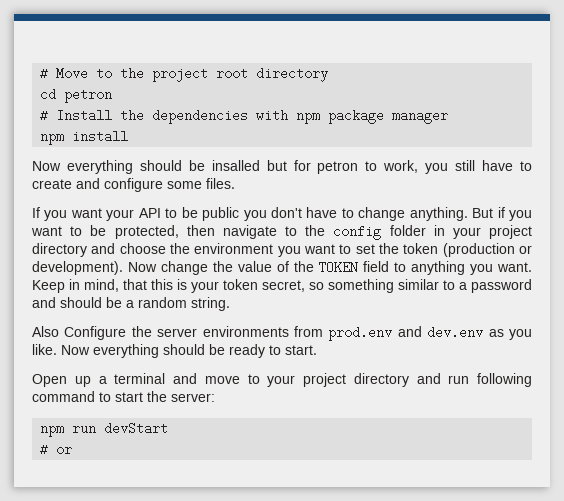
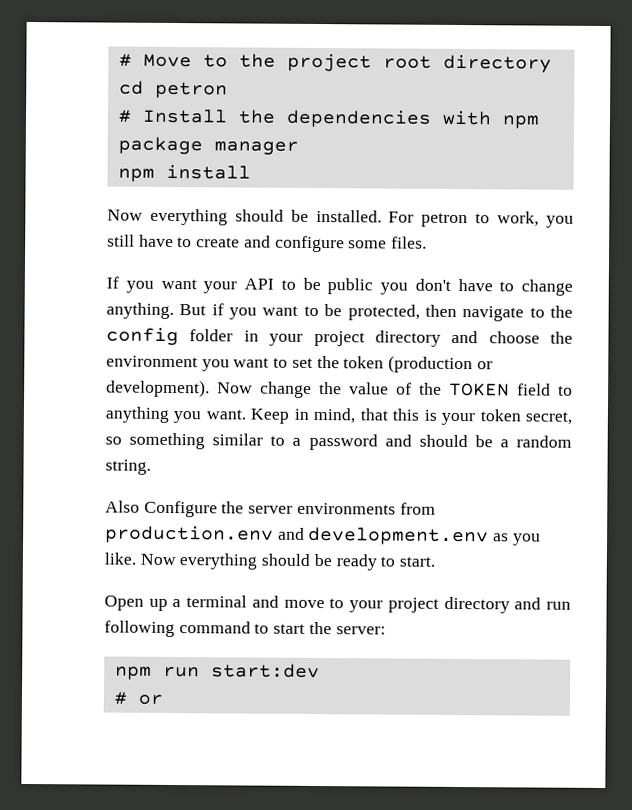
- Now everything should be insalled but for petron to work, you still have to create and configure some files.
+ Now everything should be installed. For petron to work, you still have to create and configure some files.
- Also Configure the server environments from prod.env and dev.env as you like.
+ Also Configure the server environments from production.env and development.env as you like.
- npm run devStart
+ npm run start:dev

